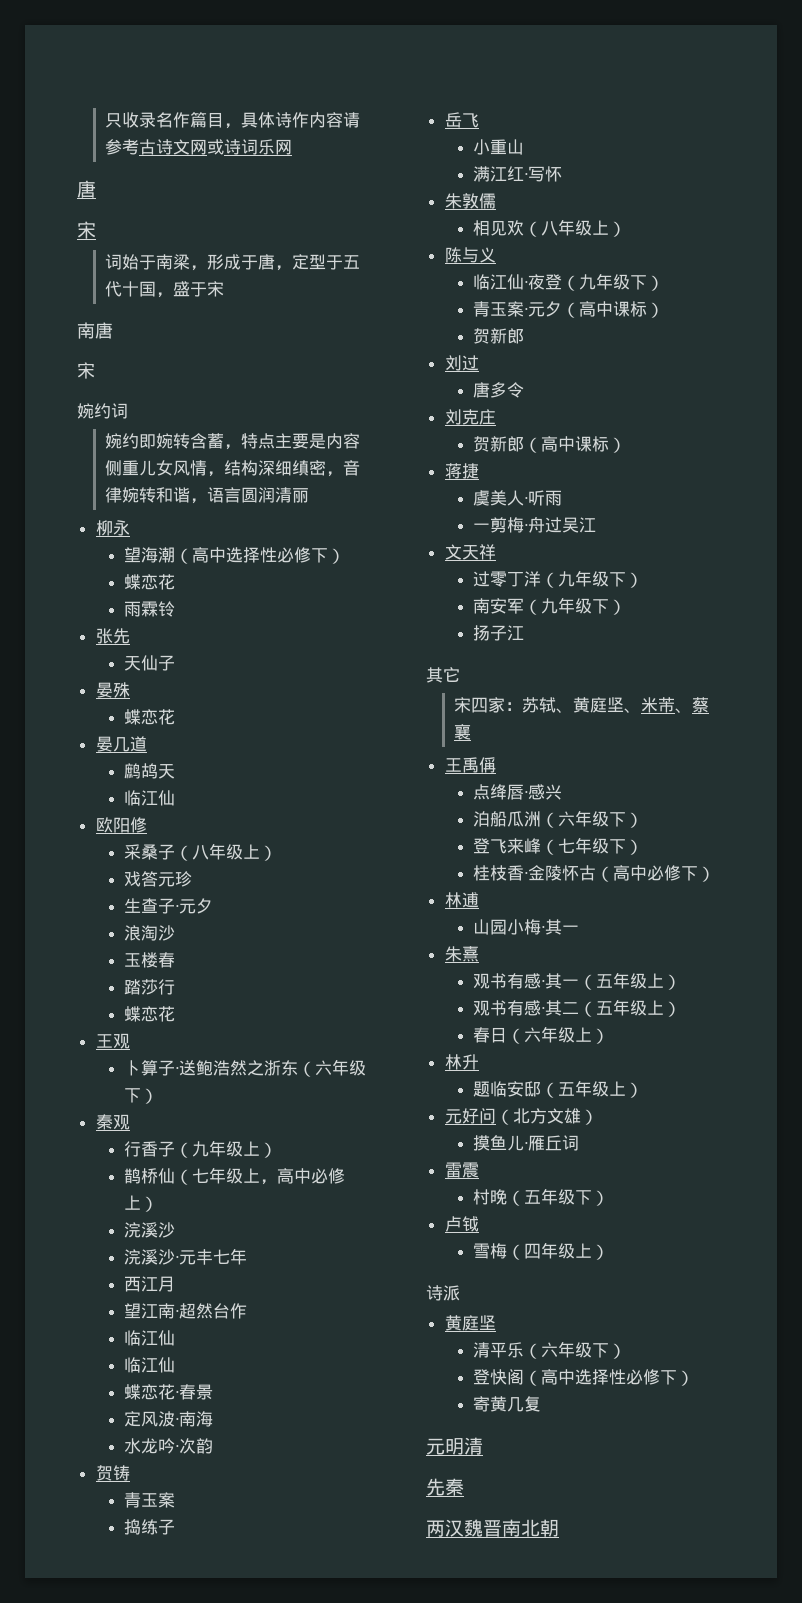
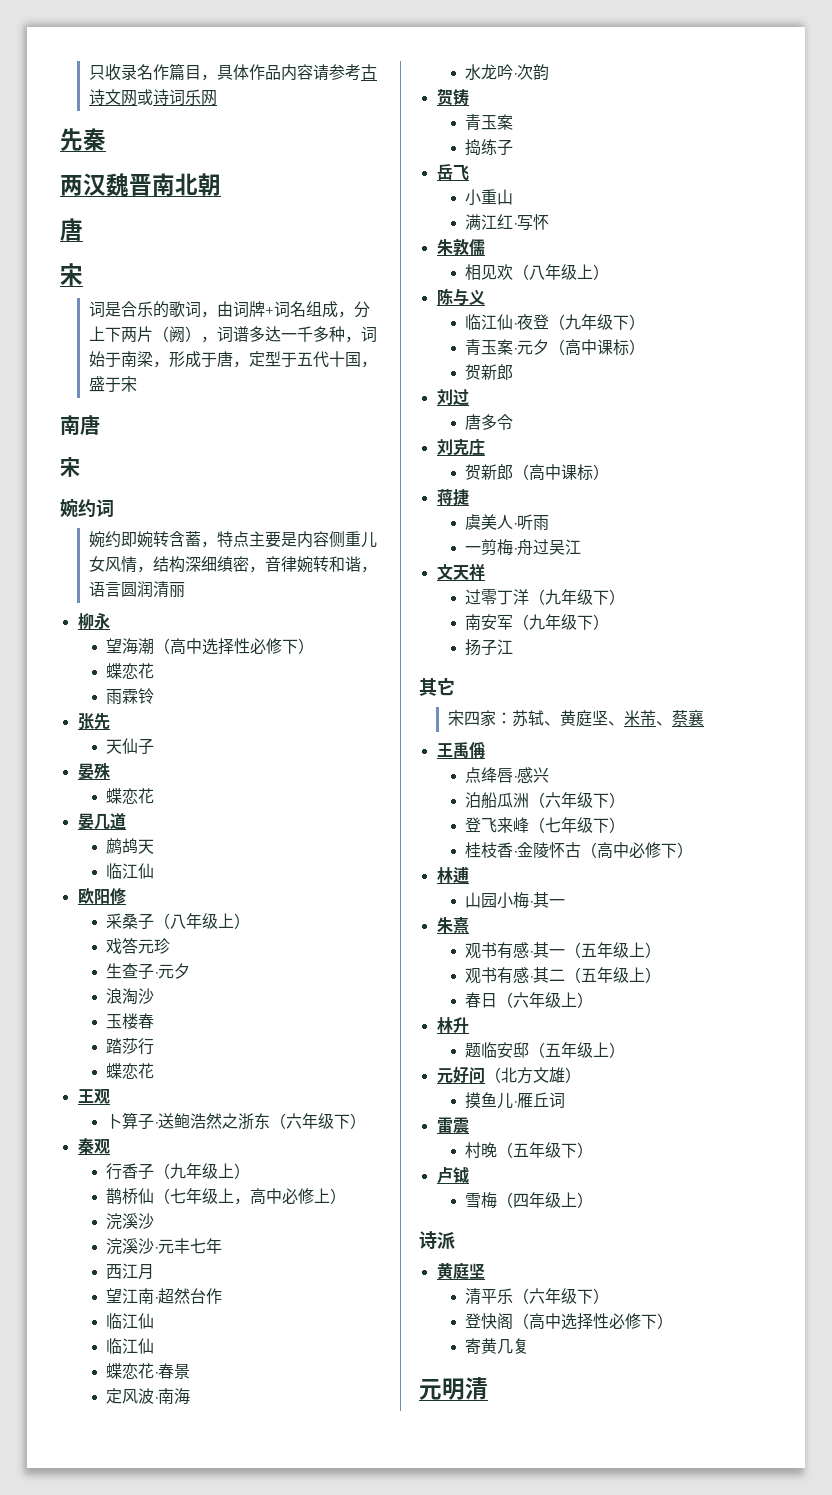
- 只收录名作篇目，具体诗作内容请参考古诗文网或诗词乐网
+ 只收录名作篇目，具体作品内容请参考古诗文网或诗词乐网
+ 先秦
+ 两汉魏晋南北朝
  唐
  宋
- 词始于南梁，形成于唐，定型于五代十国，盛于宋
+ 词是合乐的歌词，由词牌+词名组成，分上下两片（阙），词谱多达一千多种，词始于南梁，形成于唐，定型于五代十国，盛于宋
- 先秦
- 两汉魏晋南北朝

